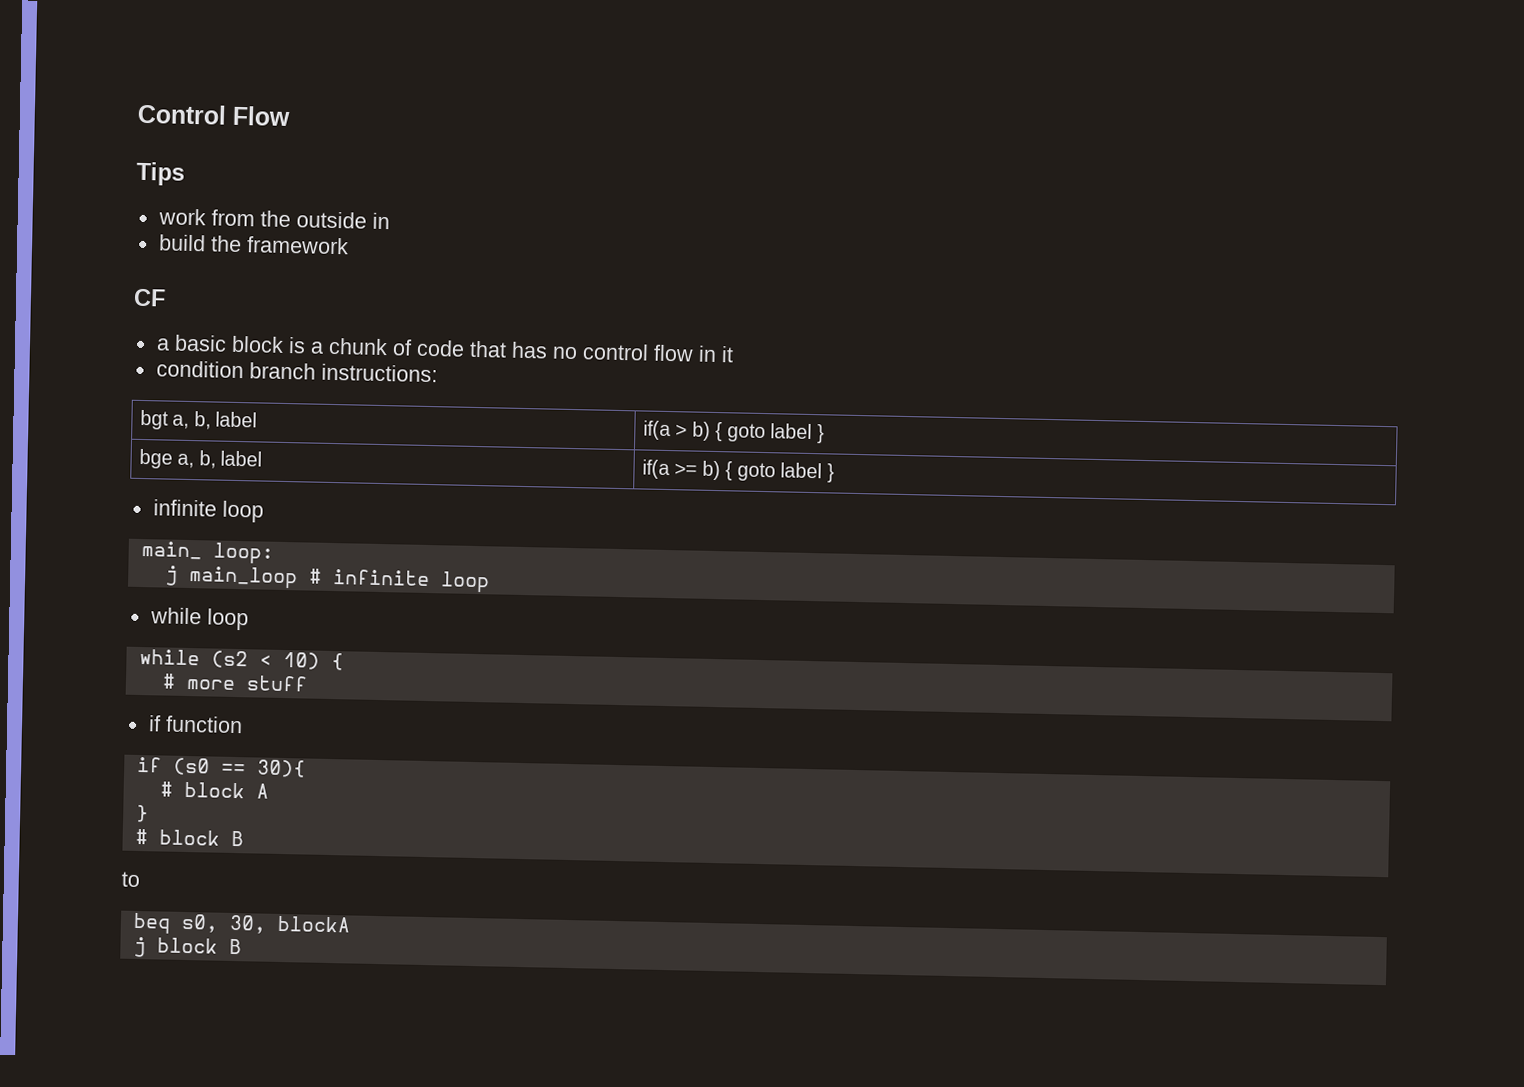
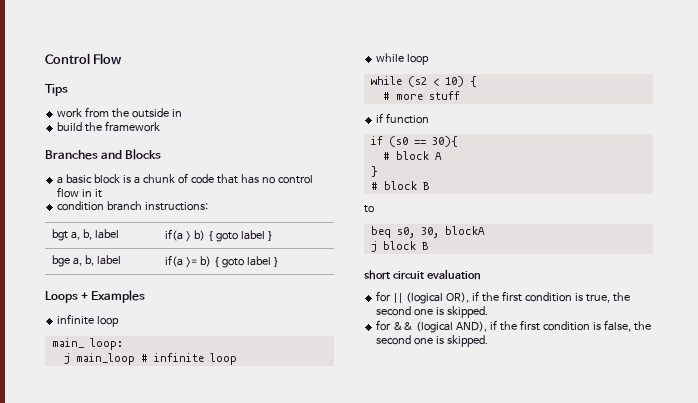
- CF
+ Branches and Blocks
+ Loops + Examples
+ short circuit evaluation
+ for || (logical OR), if the first condition is true, the second one is skipped.
+ for && (logical AND), if the first condition is false, the second one is skipped.

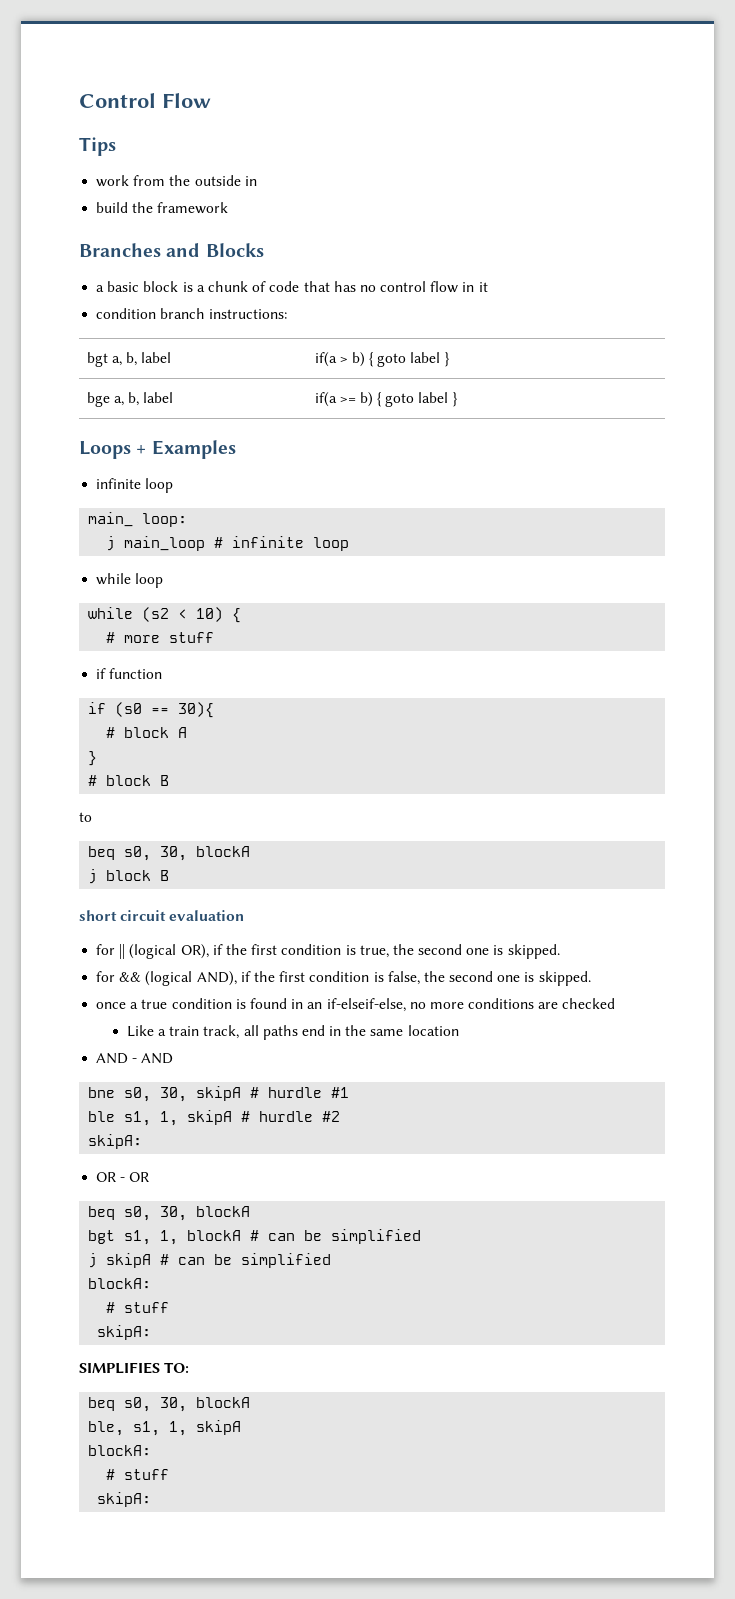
+ once a true condition is found in an if-elseif-else, no more conditions are checked
+ Like a train track, all paths end in the same location
+ AND - AND
+ bne s0, 30, skipA # hurdle #1
+ ble s1, 1, skipA # hurdle #2
+ skipA:
+ OR - OR
+ beq s0, 30, blockA
+ bgt s1, 1, blockA # can be simplified
+ j skipA # can be simplified
+ blockA:
+ # stuff
+ skipA:
+ SIMPLIFIES TO:
+ beq s0, 30, blockA
+ ble, s1, 1, skipA
+ blockA:
+ # stuff
+ skipA:

